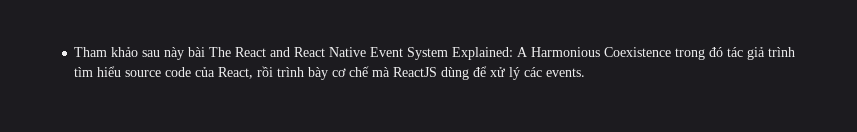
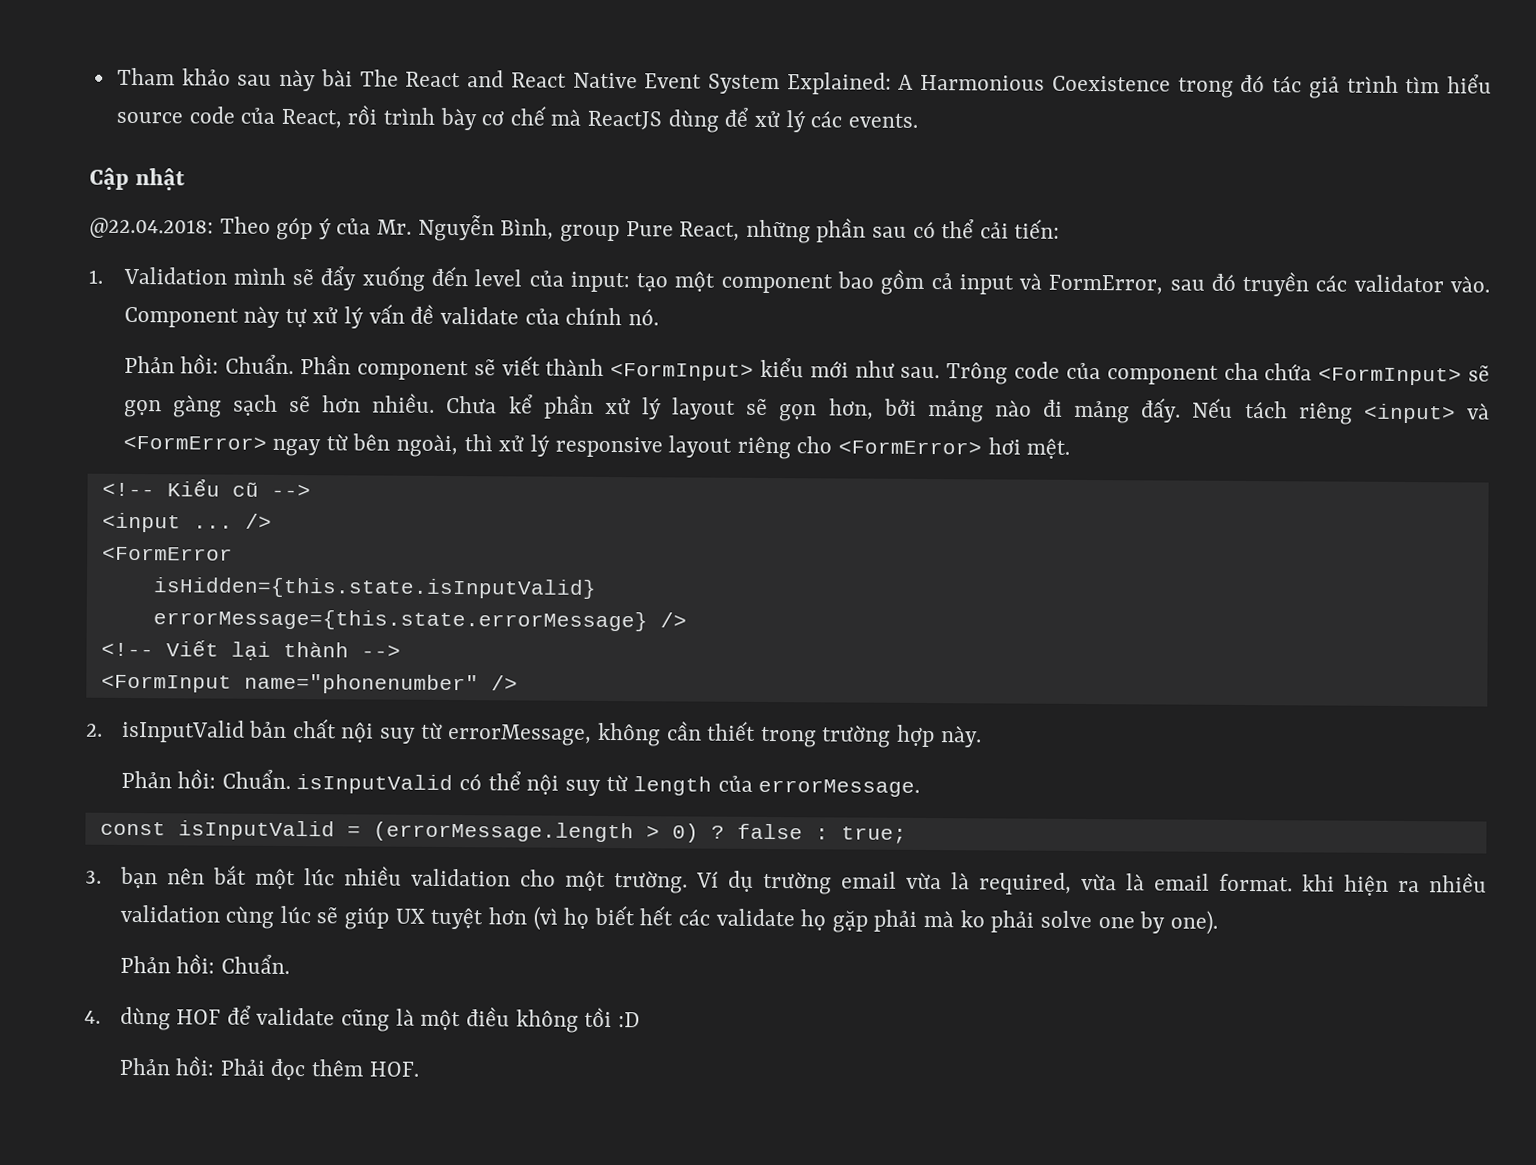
+ Cập nhật
+ @22.04.2018: Theo góp ý của Mr. Nguyễn Bình, group Pure React, những phần sau có thể cải tiến:
+ 1. Validation mình sẽ đẩy xuống đến level của input: tạo một component bao gồm cả input và FormError, sau đó truyền các validator vào. Component này tự xử lý vấn đề validate của chính nó.
+ Phản hồi: Chuẩn. Phần component sẽ viết thành <FormInput> kiểu mới như sau. Trông code của component cha chứa <FormInput> sẽ gọn gàng sạch sẽ hơn nhiều. Chưa kể phần xử lý layout sẽ gọn hơn, bởi mảng nào đi mảng đấy. Nếu tách riêng <input> và <FormError> ngay từ bên ngoài, thì xử lý responsive layout riêng cho <FormError> hơi mệt.
+ <!-- Kiểu cũ -->
+ <input ... />
+ <FormError
+ isHidden={this.state.isInputValid}
+ errorMessage={this.state.errorMessage} />
+ <!-- Viết lại thành -->
+ <FormInput name="phonenumber" />
+ 2. isInputValid bản chất nội suy từ errorMessage, không cần thiết trong trường hợp này.
+ Phản hồi: Chuẩn. isInputValid có thể nội suy từ length của errorMessage.
+ const isInputValid = (errorMessage.length > 0) ? false : true;
+ 3. bạn nên bắt một lúc nhiều validation cho một trường. Ví dụ trường email vừa là required, vừa là email format. khi hiện ra nhiều validation cùng lúc sẽ giúp UX tuyệt hơn (vì họ biết hết các validate họ gặp phải mà ko phải solve one by one).
+ Phản hồi: Chuẩn.
+ 4. dùng HOF để validate cũng là một điều không tồi :D
+ Phản hồi: Phải đọc thêm HOF.

